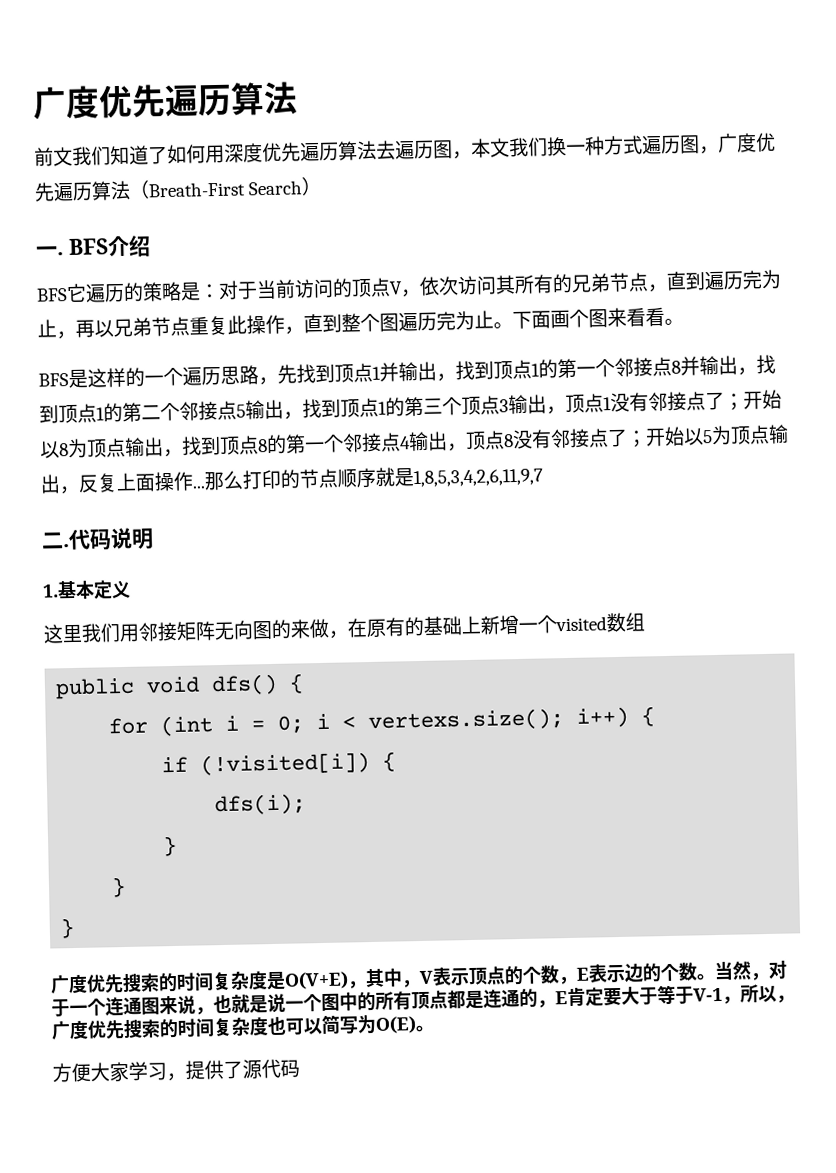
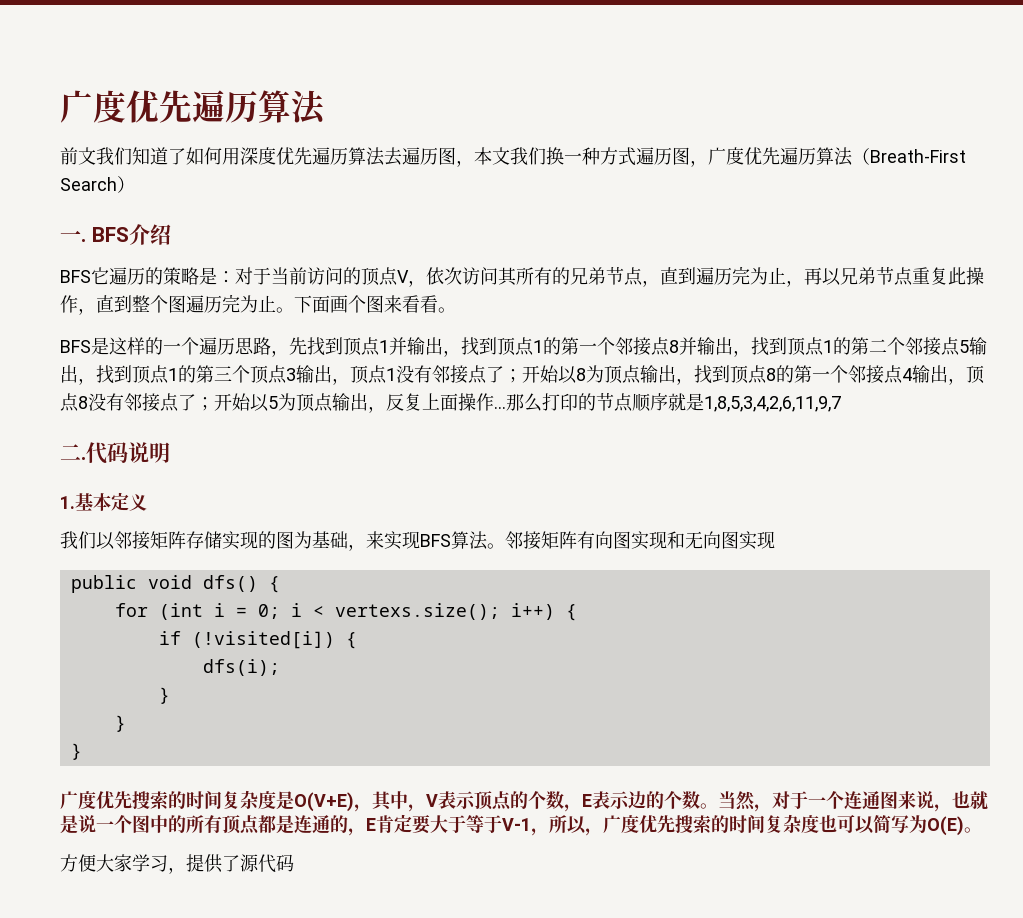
- 这里我们用邻接矩阵无向图的来做，在原有的基础上新增一个visited数组
+ 我们以邻接矩阵存储实现的图为基础，来实现BFS算法。邻接矩阵有向图实现和无向图实现

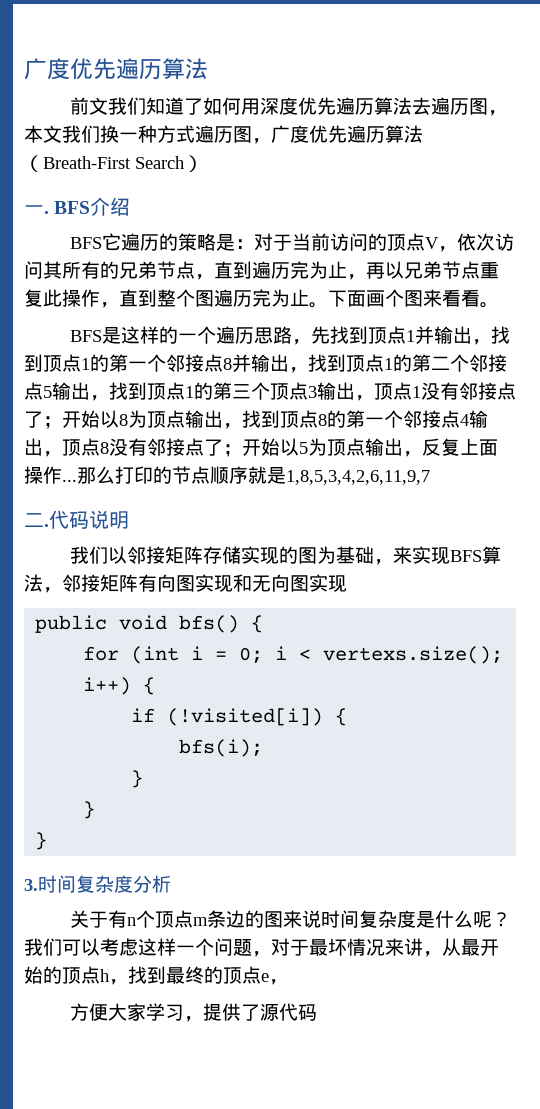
- 1.基本定义
- 我们以邻接矩阵存储实现的图为基础，来实现BFS算法。邻接矩阵有向图实现和无向图实现
+ 我们以邻接矩阵存储实现的图为基础，来实现BFS算法，邻接矩阵有向图实现和无向图实现
- public void dfs() {
+ public void bfs() {
- dfs(i);
+ bfs(i);
- ⼴度优先搜索的时间复杂度是O(V+E)，其中，V表示顶点的个数，E表示边的个数。当然，对于⼀个连通图来说，也就是说⼀个图中的所有顶点都是连通的，E肯定要⼤于等于V-1，所以，⼴度优先搜索的时间复杂度也可以简写为O(E)。
+ 3.时间复杂度分析
+ 关于有n个顶点m条边的图来说时间复杂度是什么呢？我们可以考虑这样一个问题，对于最坏情况来讲，从最开始的顶点h，找到最终的顶点e，

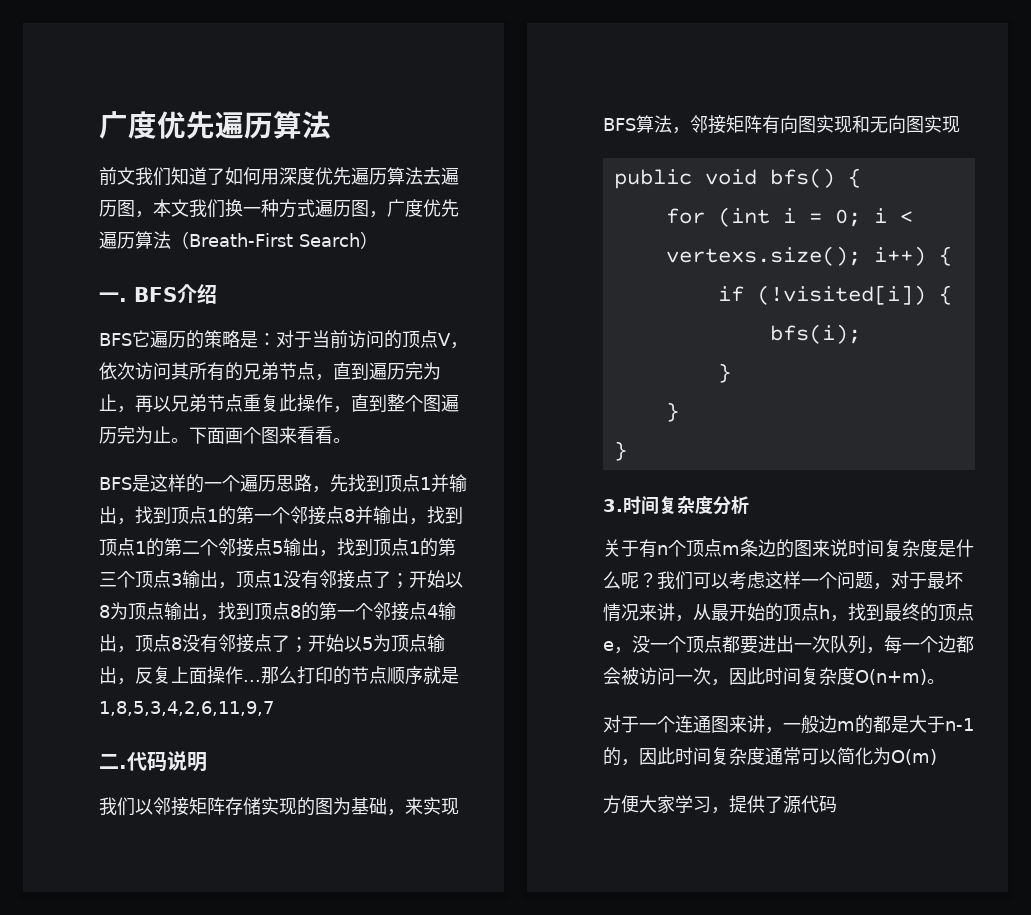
- 我们可以考虑这样一个问题，对于最坏情况来讲，从最开始的顶点h，找到最终的顶点e，
+ 我们可以考虑这样一个问题，对于最坏情况来讲，从最开始的顶点h，找到最终的顶点e，没一个顶点都要进出一次队列，每一个边都会被访问一次，因此时间复杂度O(n+m)。
+ 对于一个连通图来讲，一般边m的都是大于n-1的，因此时间复杂度通常可以简化为O(m)

